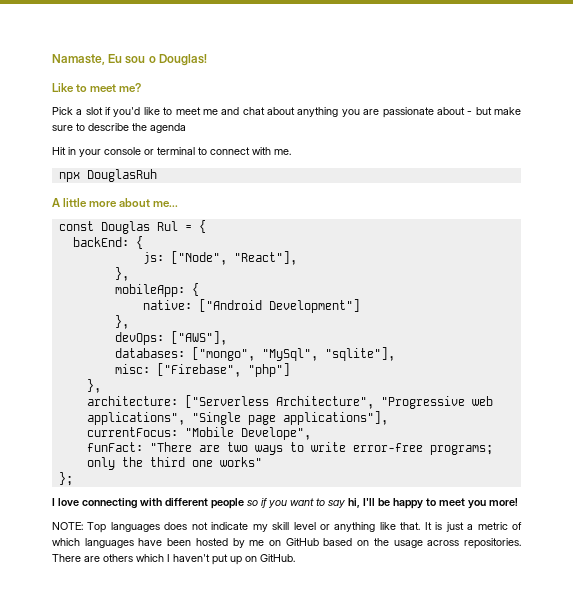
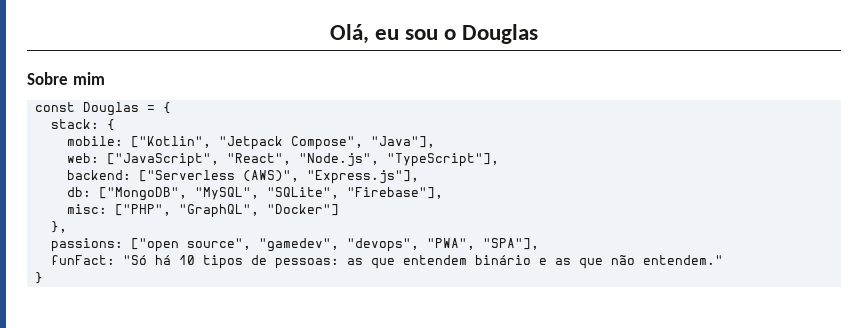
- Namaste, Eu sou o Douglas!
- Like to meet me?
- Pick a slot if you'd like to meet me and chat about anything you are passionate about - but make sure to describe the agenda
- Hit in your console or terminal to connect with me.
- npx DouglasRuh
- A little more about me...
+ Olá, eu sou o Douglas
+ Sobre mim
- const Douglas Rul = {
+ const Douglas = {
- backEnd: {
- js: ["Node", "React"],
+ stack: {
+ mobile: ["Kotlin", "Jetpack Compose", "Java"],
+ web: ["JavaScript", "React", "Node.js", "TypeScript"],
+ backend: ["Serverless (AWS)", "Express.js"],
+ db: ["MongoDB", "MySQL", "SQLite", "Firebase"],
+ misc: ["PHP", "GraphQL", "Docker"]
  },
- mobileApp: {
- native: ["Android Development"]
- },
- devOps: ["AWS"],
- databases: ["mongo", "MySql", "sqlite"],
- misc: ["Firebase", "php"]
- },
- architecture: ["Serverless Architecture", "Progressive web applications", "Single page applications"],
- currentFocus: "Mobile Develope",
- funFact: "There are two ways to write error-free programs; only the third one works"
- };
- I love connecting with different people so if you want to say hi, I'll be happy to meet you more!
- NOTE: Top languages does not indicate my skill level or anything like that. It is just a metric of which languages have been hosted by me on GitHub based on the usage across repositories. There are others which I haven't put up on GitHub.
+ passions: ["open source", "gamedev", "devops", "PWA", "SPA"],
+ funFact: "Só há 10 tipos de pessoas: as que entendem binário e as que não entendem."
+ }

